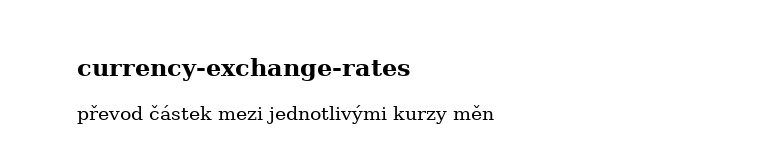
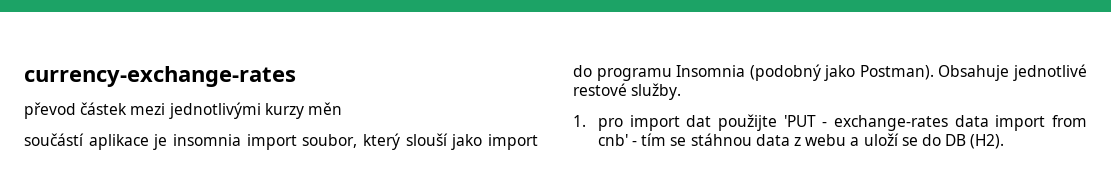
+ součástí aplikace je insomnia import soubor, který slouší jako import do programu Insomnia (podobný jako Postman). Obsahuje jednotlivé restové služby.
+ 1. pro import dat použijte 'PUT - exchange-rates data import from cnb' - tím se stáhnou data z webu a uloží se do DB (H2).

